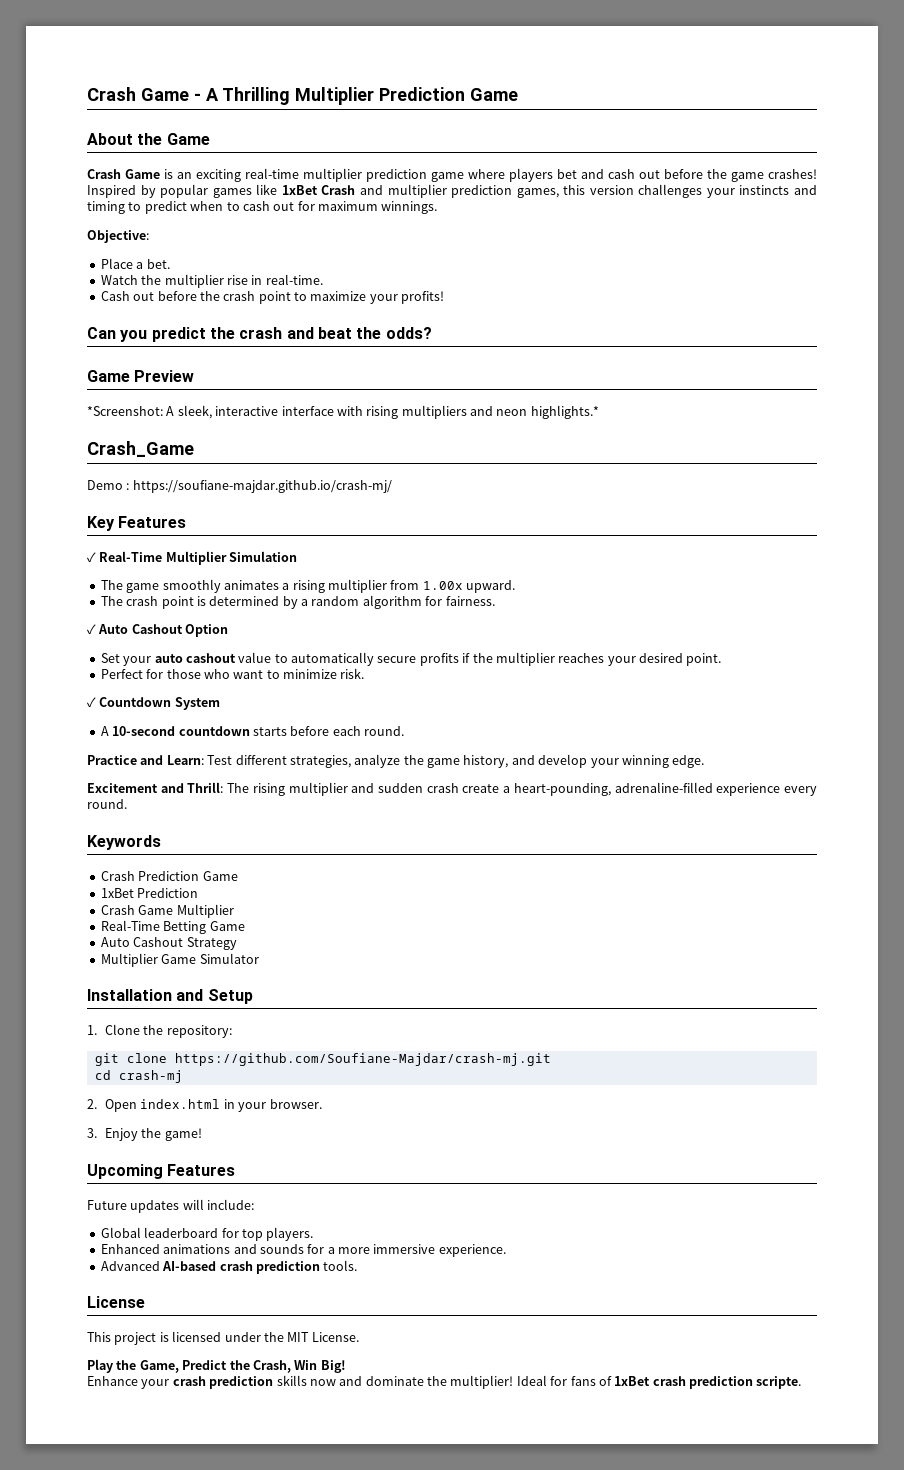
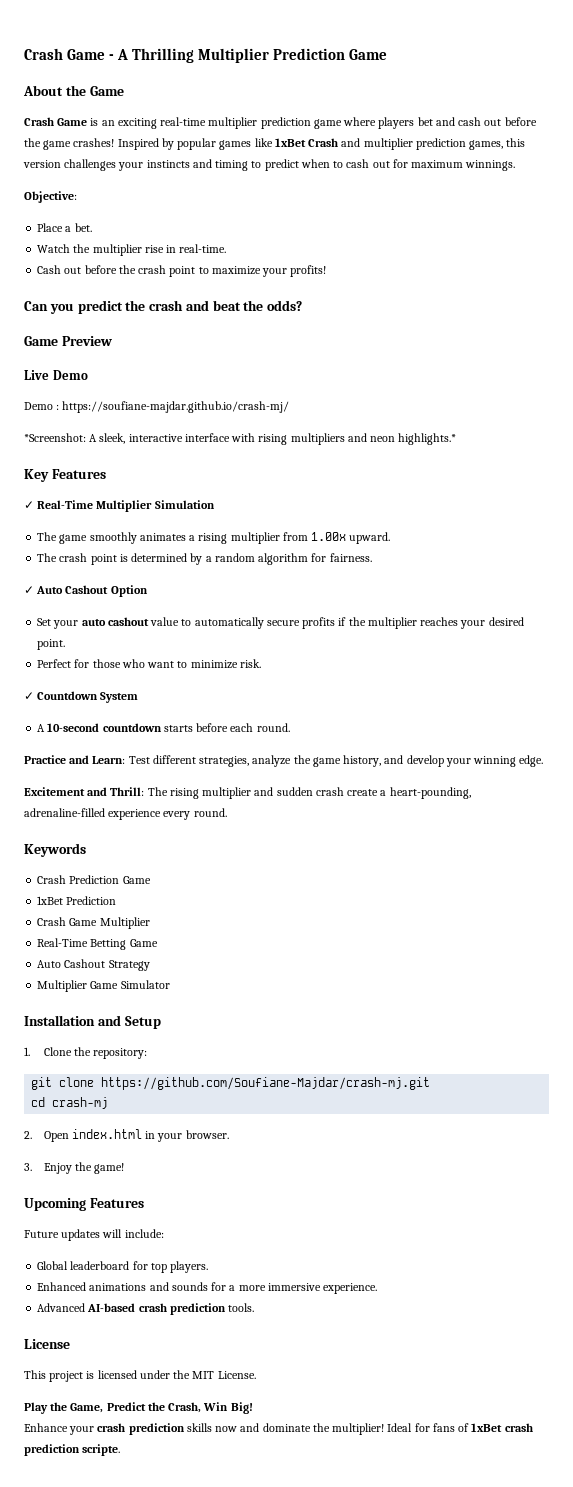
+ Live Demo
+ Demo : https://soufiane-majdar.github.io/crash-mj/
- Crash_Game
- Demo : https://soufiane-majdar.github.io/crash-mj/

